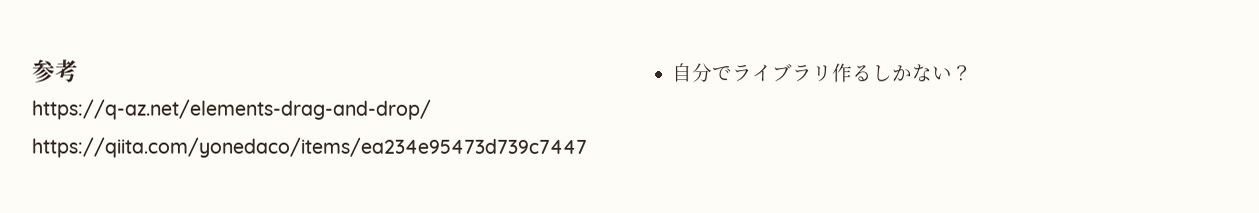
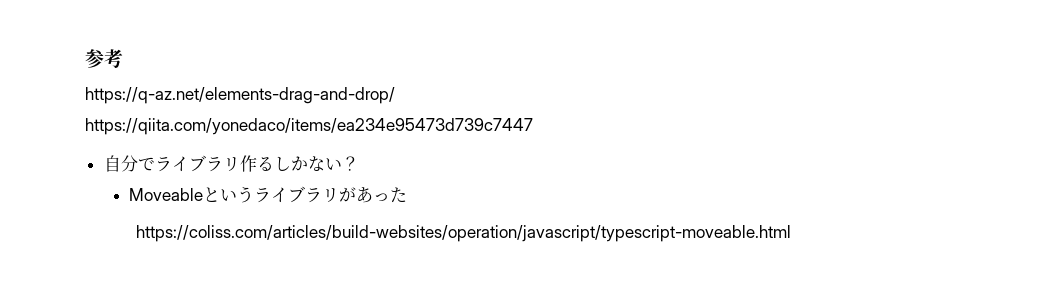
+ Moveableというライブラリがあった
+ https://coliss.com/articles/build-websites/operation/javascript/typescript-moveable.html

